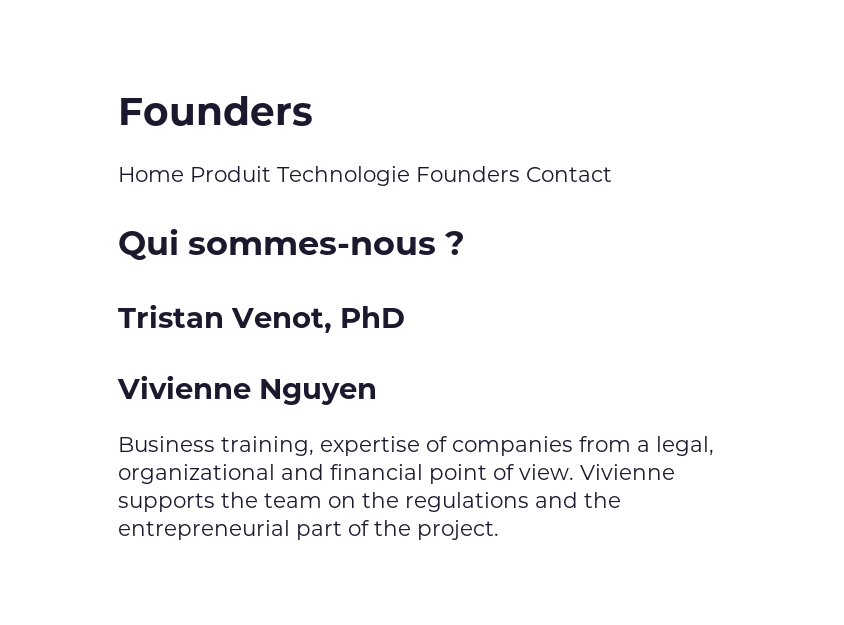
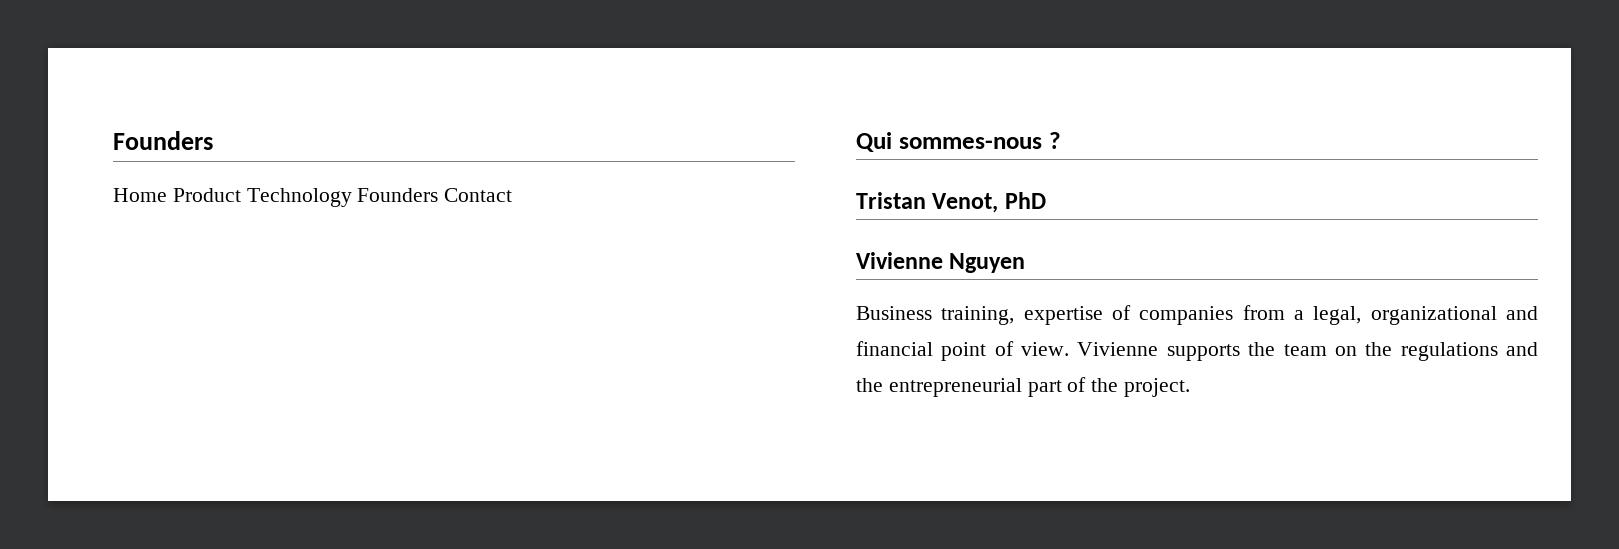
- Home Produit Technologie Founders Contact
+ Home Product Technology Founders Contact

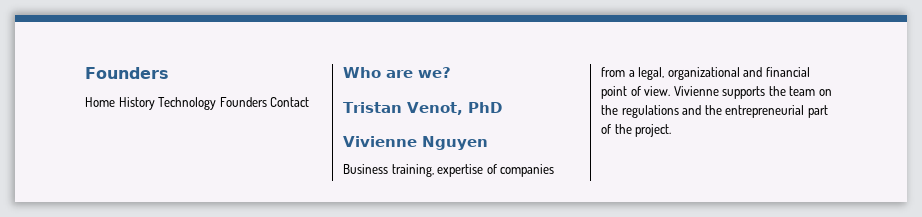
- Home Product Technology Founders Contact
+ Home History Technology Founders Contact
- Qui sommes-nous ?
+ Who are we?

